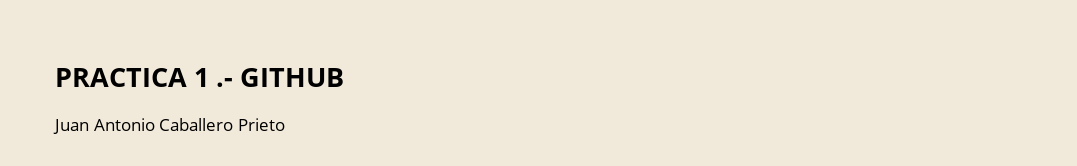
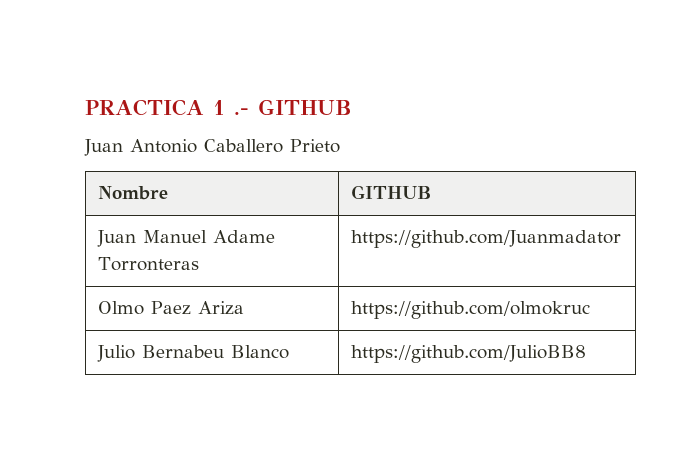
+ Nombre | GITHUB
+ Juan Manuel Adame Torronteras | https://github.com/Juanmadator
+ Olmo Paez Ariza | https://github.com/olmokruc
+ Julio Bernabeu Blanco | https://github.com/JulioBB8

